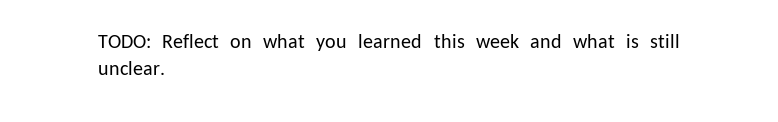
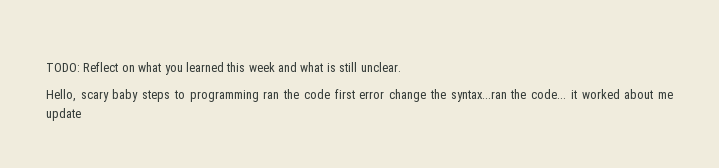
+ Hello, scary baby steps to programming ran the code first error change the syntax...ran the code... it worked about me update

